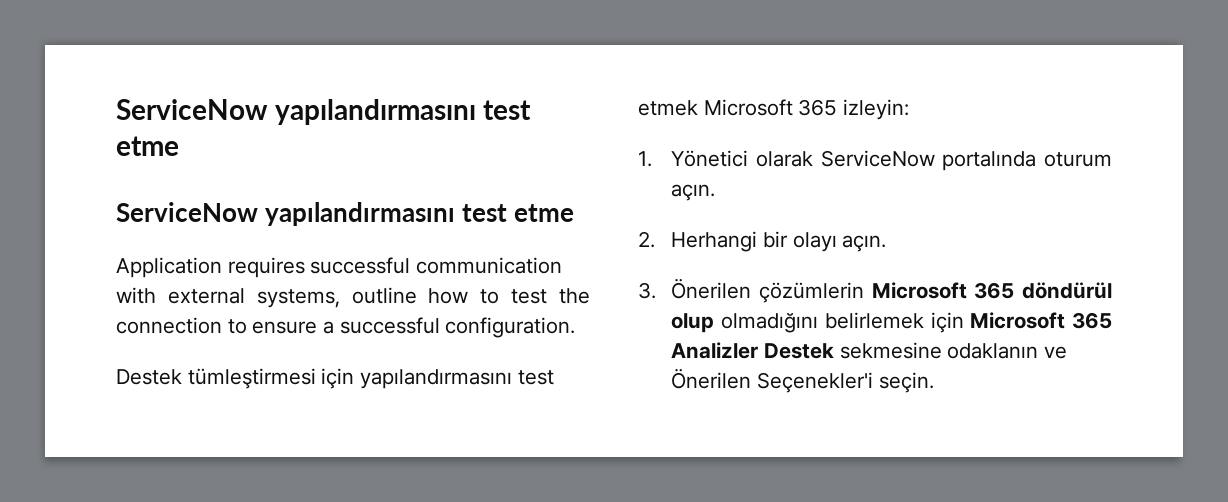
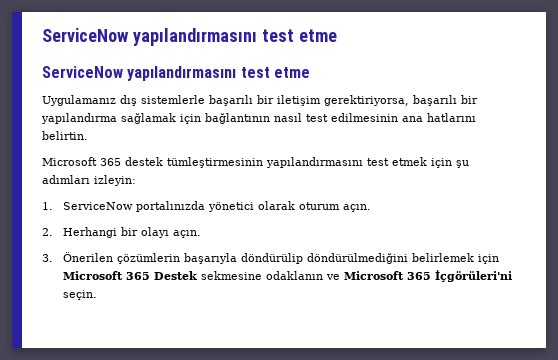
- Application requires successful communication with external systems, outline how to test the connection to ensure a successful configuration.
- Destek tümleştirmesi için yapılandırmasını test etmek Microsoft 365 izleyin:
- 1. Yönetici olarak ServiceNow portalında oturum açın.
+ Uygulamanız dış sistemlerle başarılı bir iletişim gerektiriyorsa, başarılı bir yapılandırma sağlamak için bağlantının nasıl test edilmesinin ana hatlarını belirtin.
+ Microsoft 365 destek tümleştirmesinin yapılandırmasını test etmek için şu adımları izleyin:
+ 1. ServiceNow portalınızda yönetici olarak oturum açın.
- 3. Önerilen çözümlerin Microsoft 365 döndürül olup olmadığını belirlemek için Microsoft 365 Analizler Destek sekmesine odaklanın ve Önerilen Seçenekler'i seçin.
+ 3. Önerilen çözümlerin başarıyla döndürülip döndürülmediğini belirlemek için Microsoft 365 Destek sekmesine odaklanın ve Microsoft 365 İçgörüleri'ni seçin.

